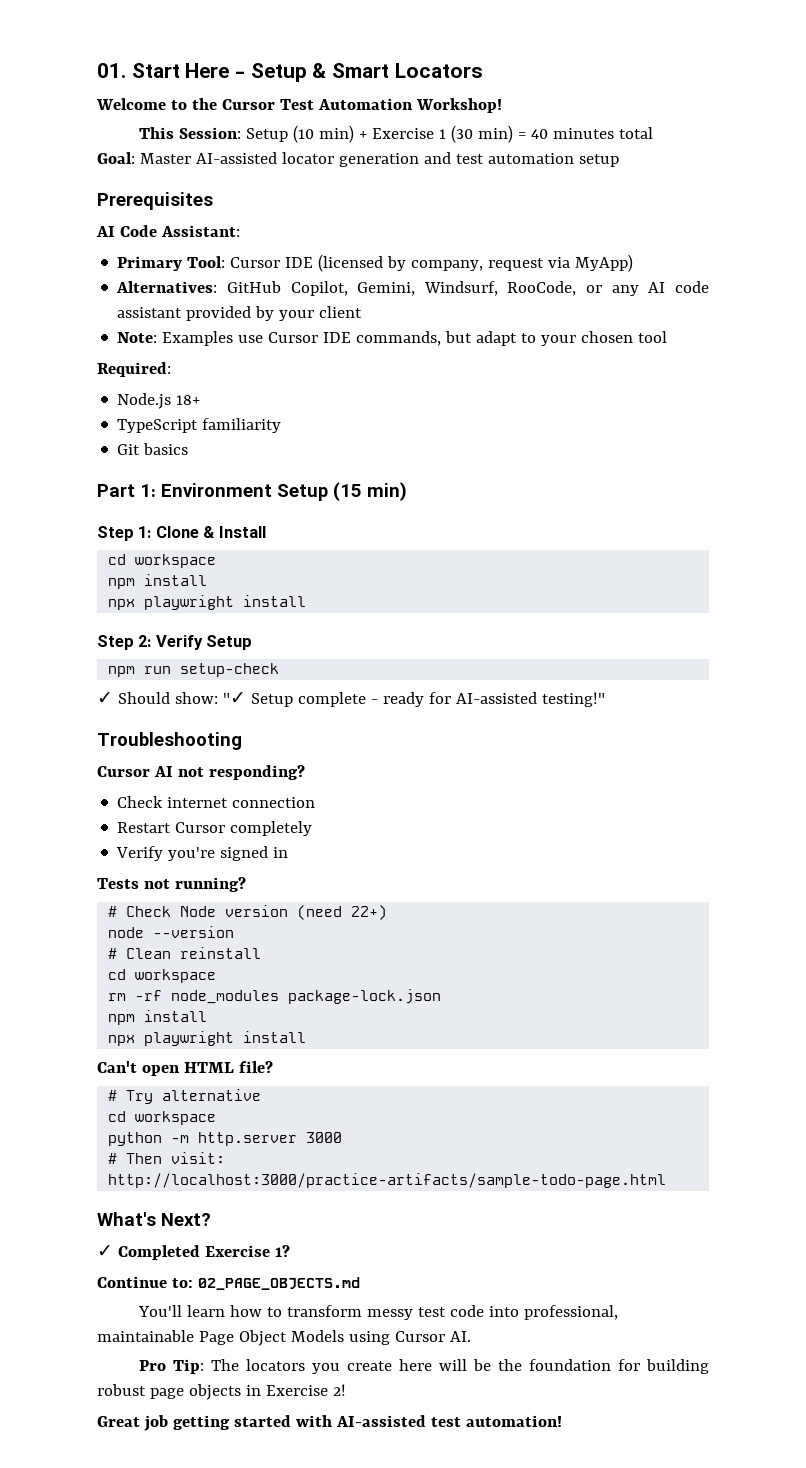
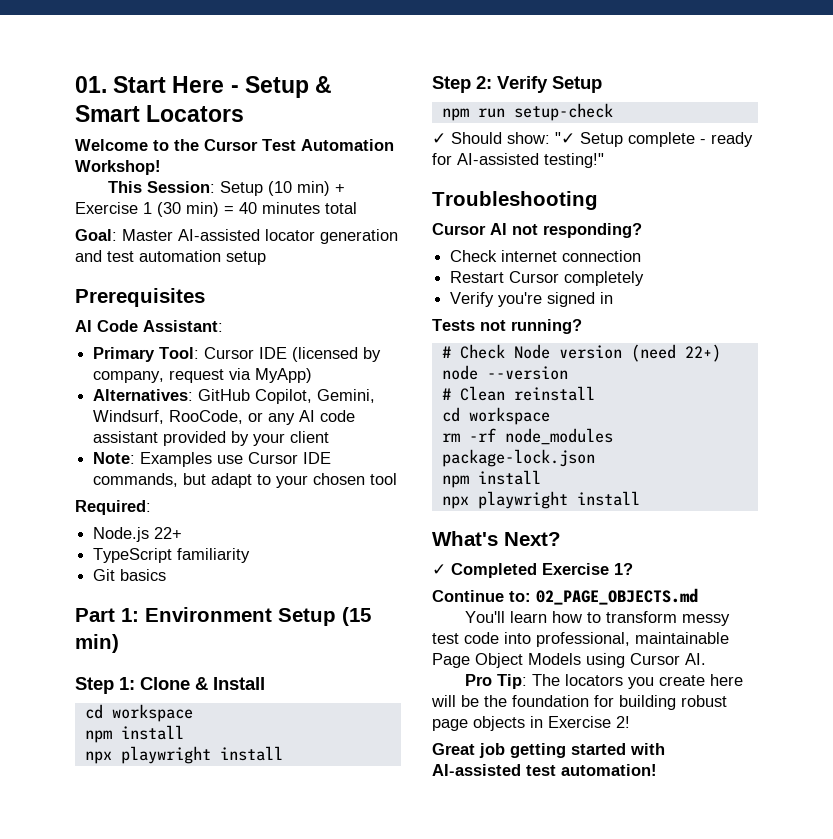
- Node.js 18+
+ Node.js 22+
- Can't open HTML file?
- # Try alternative
- cd workspace
- python -m http.server 3000
- # Then visit: http://localhost:3000/practice-artifacts/sample-todo-page.html

